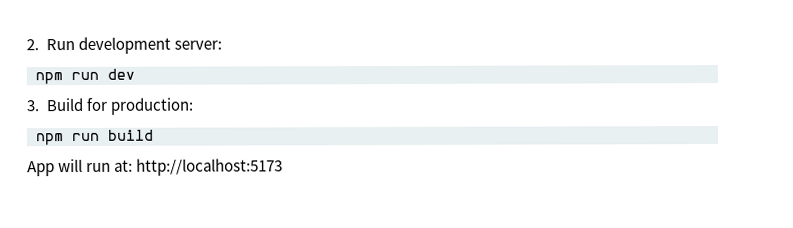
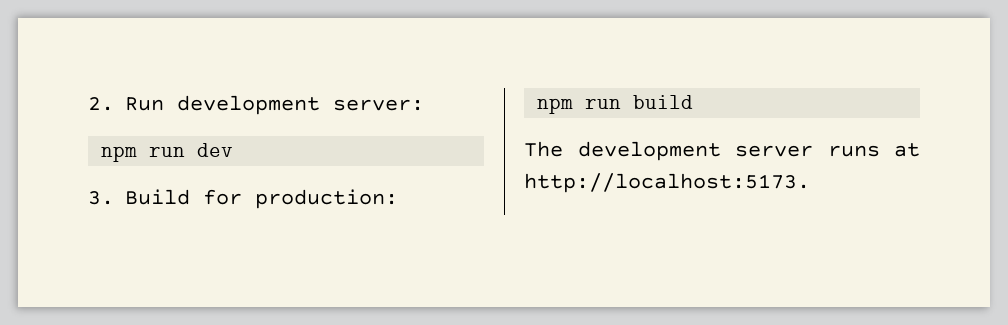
- App will run at: http://localhost:5173
+ The development server runs at http://localhost:5173.

